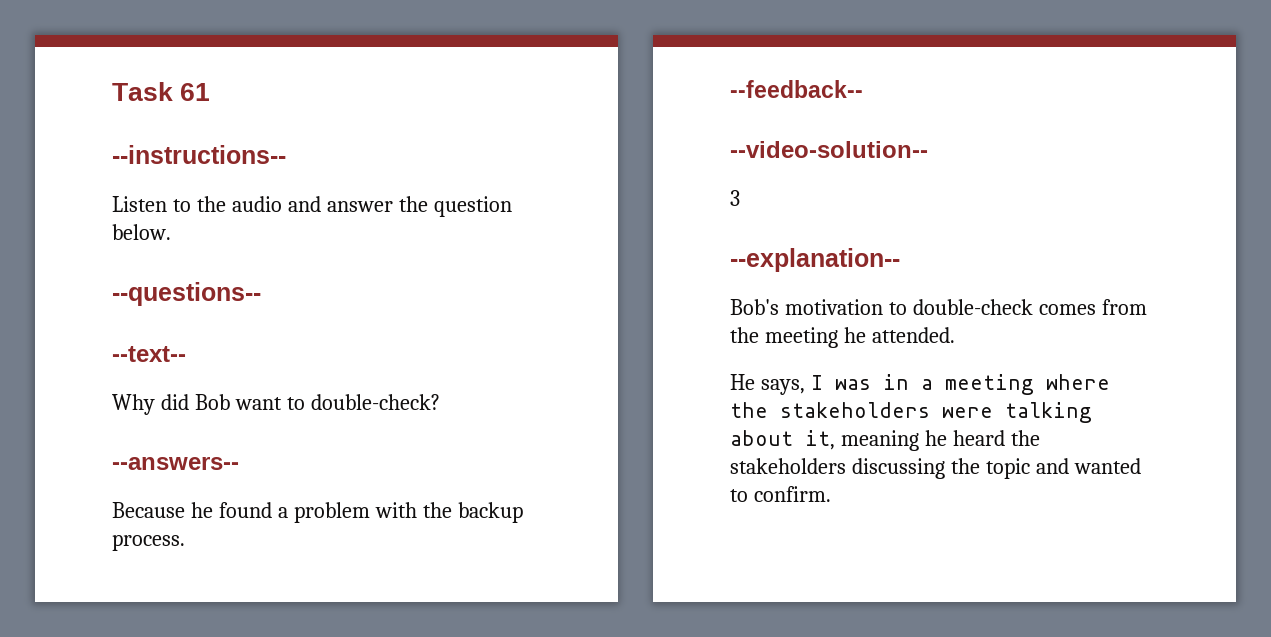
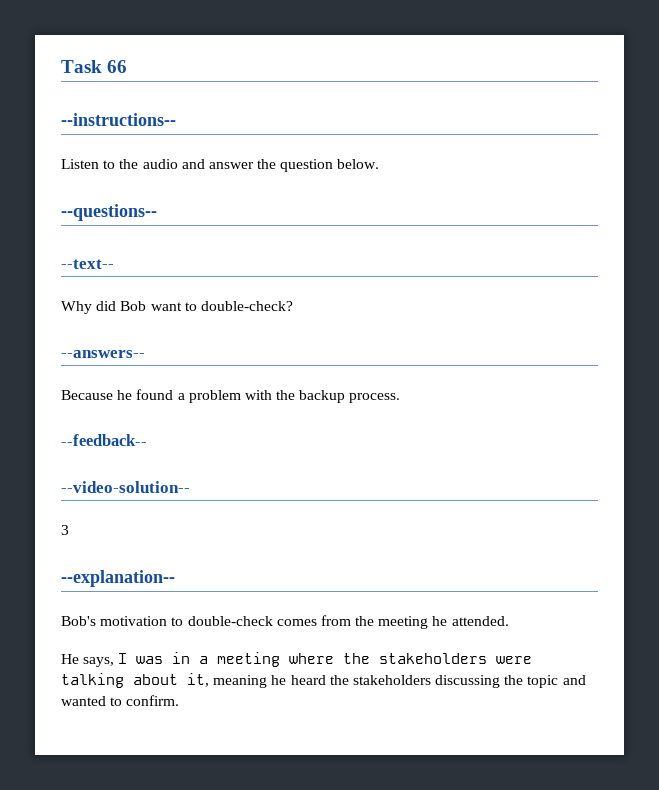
- Task 61
+ Task 66

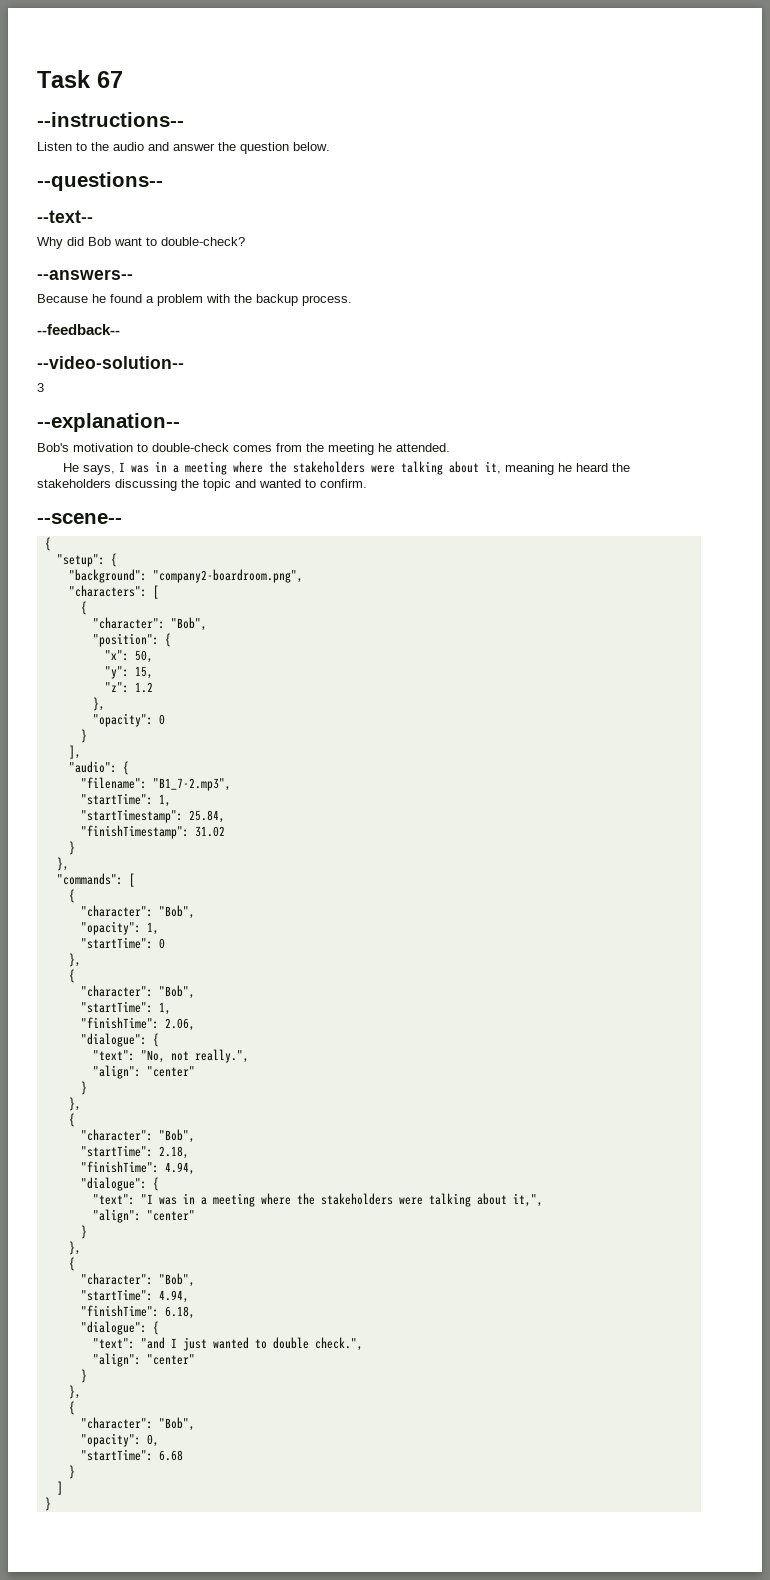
- Task 66
+ Task 67
+ --scene--
+ {
+ "setup": {
+ "background": "company2-boardroom.png",
+ "characters": [
+ {
+ "character": "Bob",
+ "position": {
+ "x": 50,
+ "y": 15,
+ "z": 1.2
+ },
+ "opacity": 0
+ }
+ ],
+ "audio": {
+ "filename": "B1_7-2.mp3",
+ "startTime": 1,
+ "startTimestamp": 25.84,
+ "finishTimestamp": 31.02
+ }
+ },
+ "commands": [
+ {
+ "character": "Bob",
+ "opacity": 1,
+ "startTime": 0
+ },
+ {
+ "character": "Bob",
+ "startTime": 1,
+ "finishTime": 2.06,
+ "dialogue": {
+ "text": "No, not really.",
+ "align": "center"
+ }
+ },
+ {
+ "character": "Bob",
+ "startTime": 2.18,
+ "finishTime": 4.94,
+ "dialogue": {
+ "text": "I was in a meeting where the stakeholders were talking about it,",
+ "align": "center"
+ }
+ },
+ {
+ "character": "Bob",
+ "startTime": 4.94,
+ "finishTime": 6.18,
+ "dialogue": {
+ "text": "and I just wanted to double check.",
+ "align": "center"
+ }
+ },
+ {
+ "character": "Bob",
+ "opacity": 0,
+ "startTime": 6.68
+ }
+ ]
+ }

